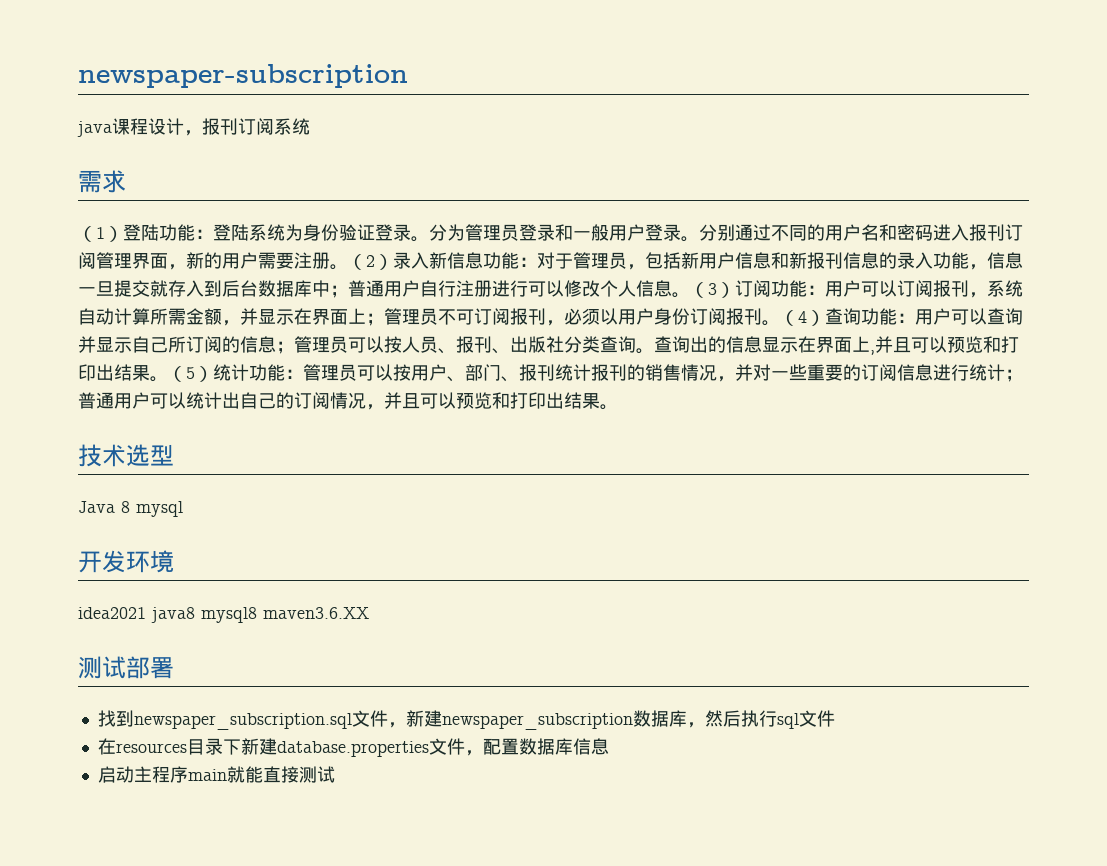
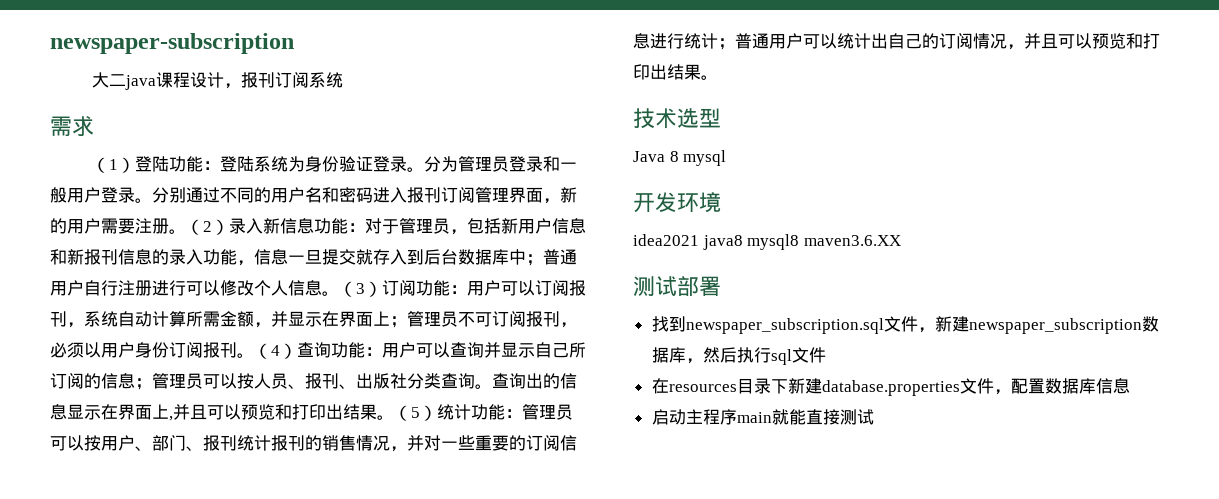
- java课程设计，报刊订阅系统
+ 大二java课程设计，报刊订阅系统

